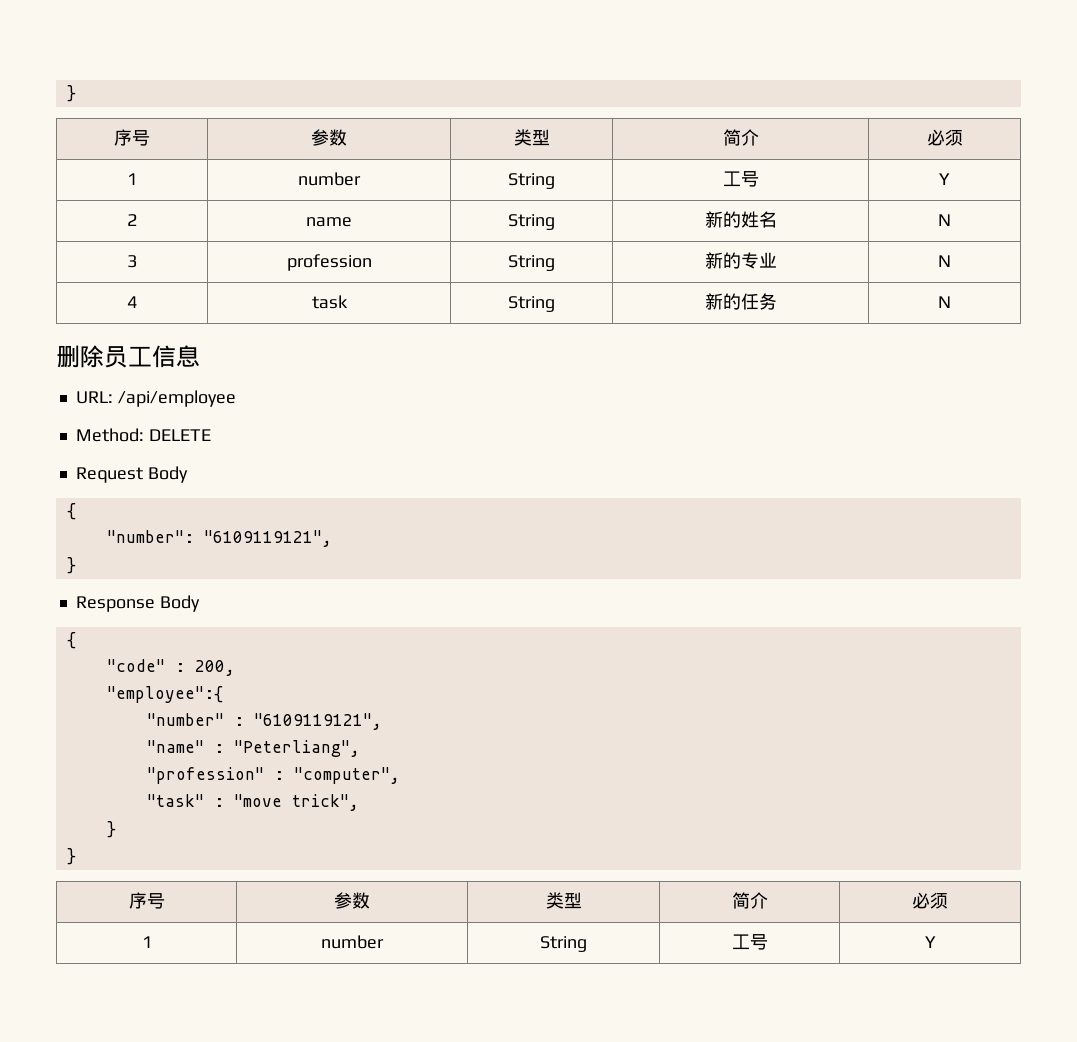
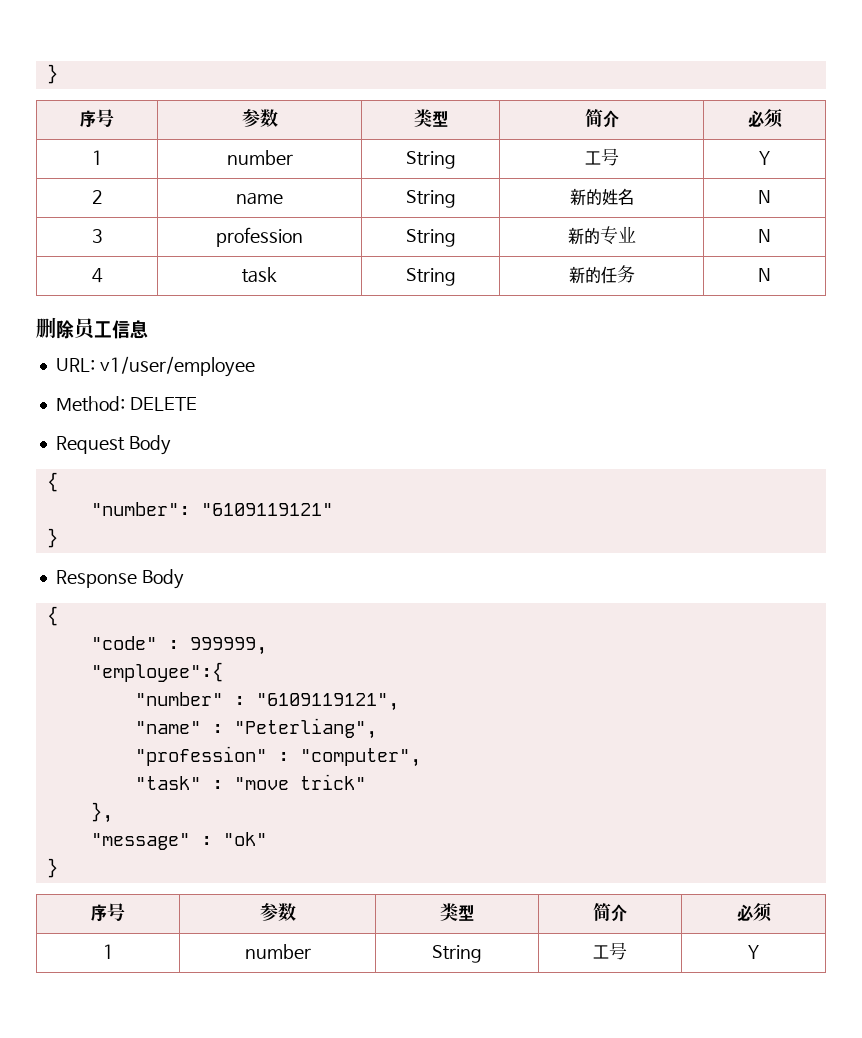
- URL: /api/employee
+ URL: v1/user/employee
- "number": "6109119121",
+ "number": "6109119121"
- "code" : 200,
+ "code" : 999999,
- "task" : "move trick",
- }
+ "task" : "move trick"
+ },
+ "message" : "ok"

